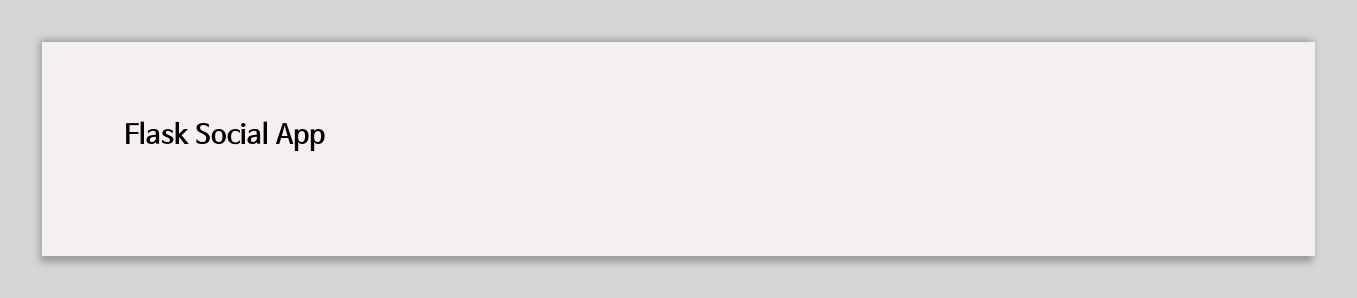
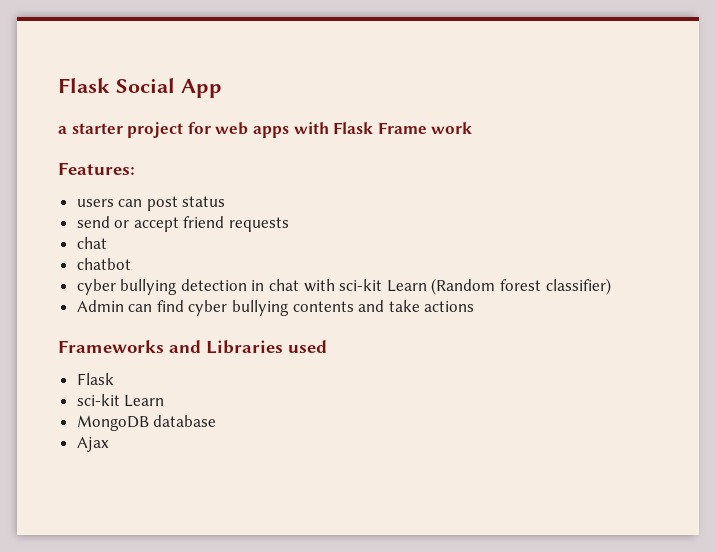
+ a starter project for web apps with Flask Frame work
+ Features:
+ users can post status
+ send or accept friend requests
+ chat
+ chatbot
+ cyber bullying detection in chat with sci-kit Learn (Random forest classifier)
+ Admin can find cyber bullying contents and take actions
+ Frameworks and Libraries used
+ Flask
+ sci-kit Learn
+ MongoDB database
+ Ajax

